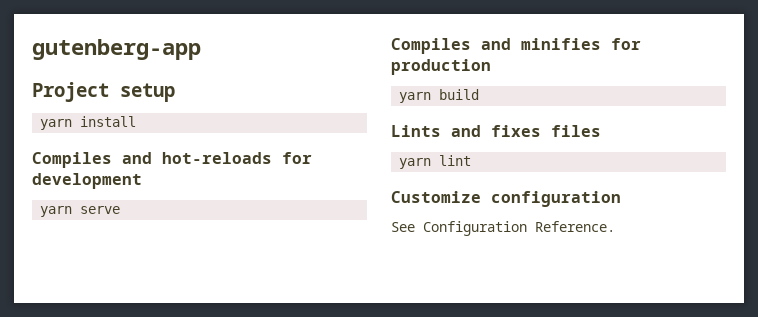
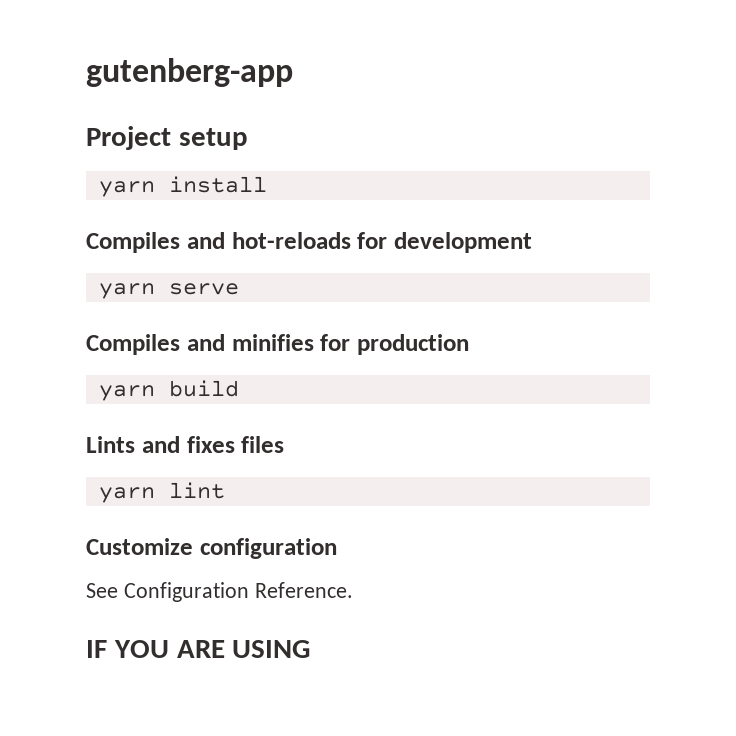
+ IF YOU ARE USING

